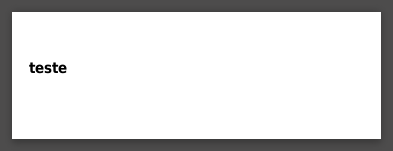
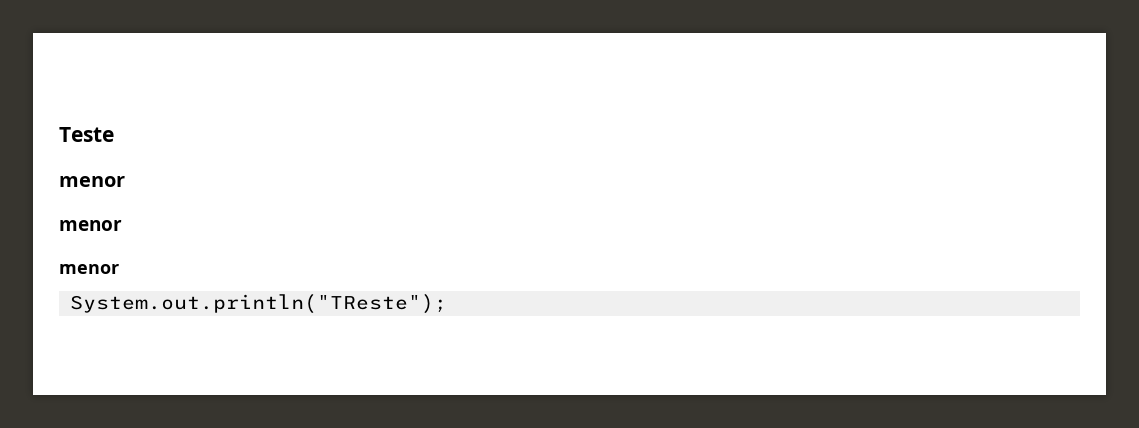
- teste
+ Teste
+ menor
+ menor
+ menor
+ System.out.println("TReste");

